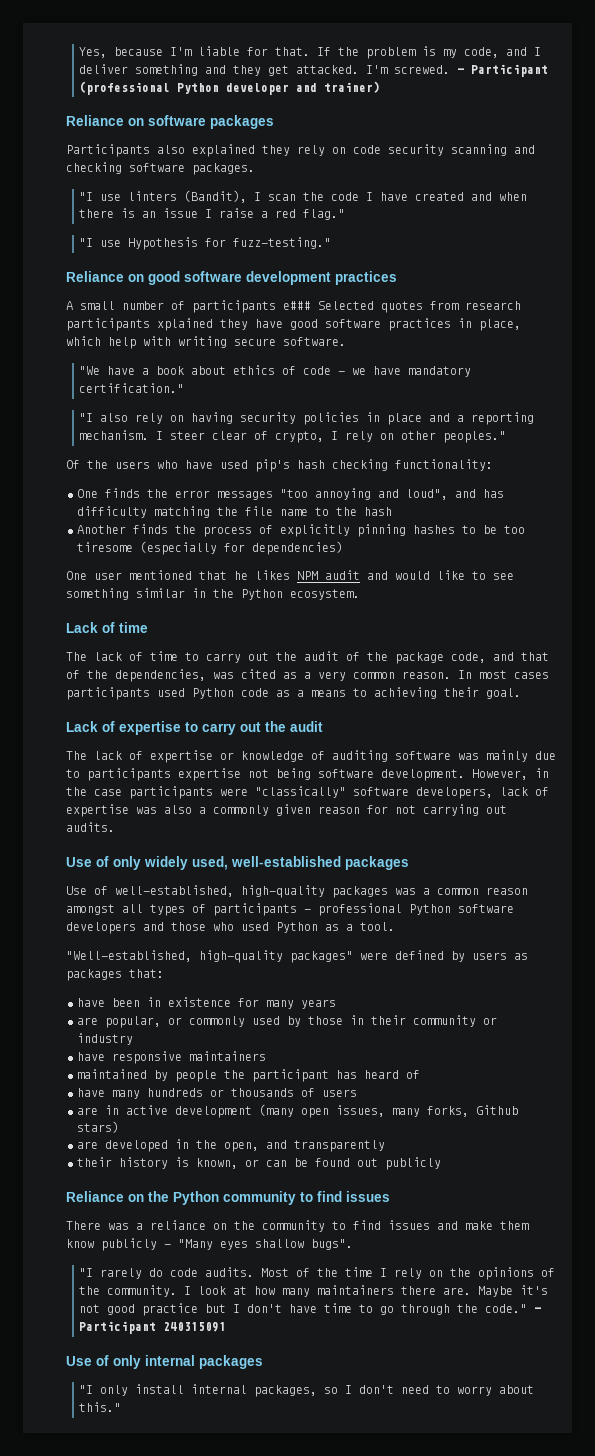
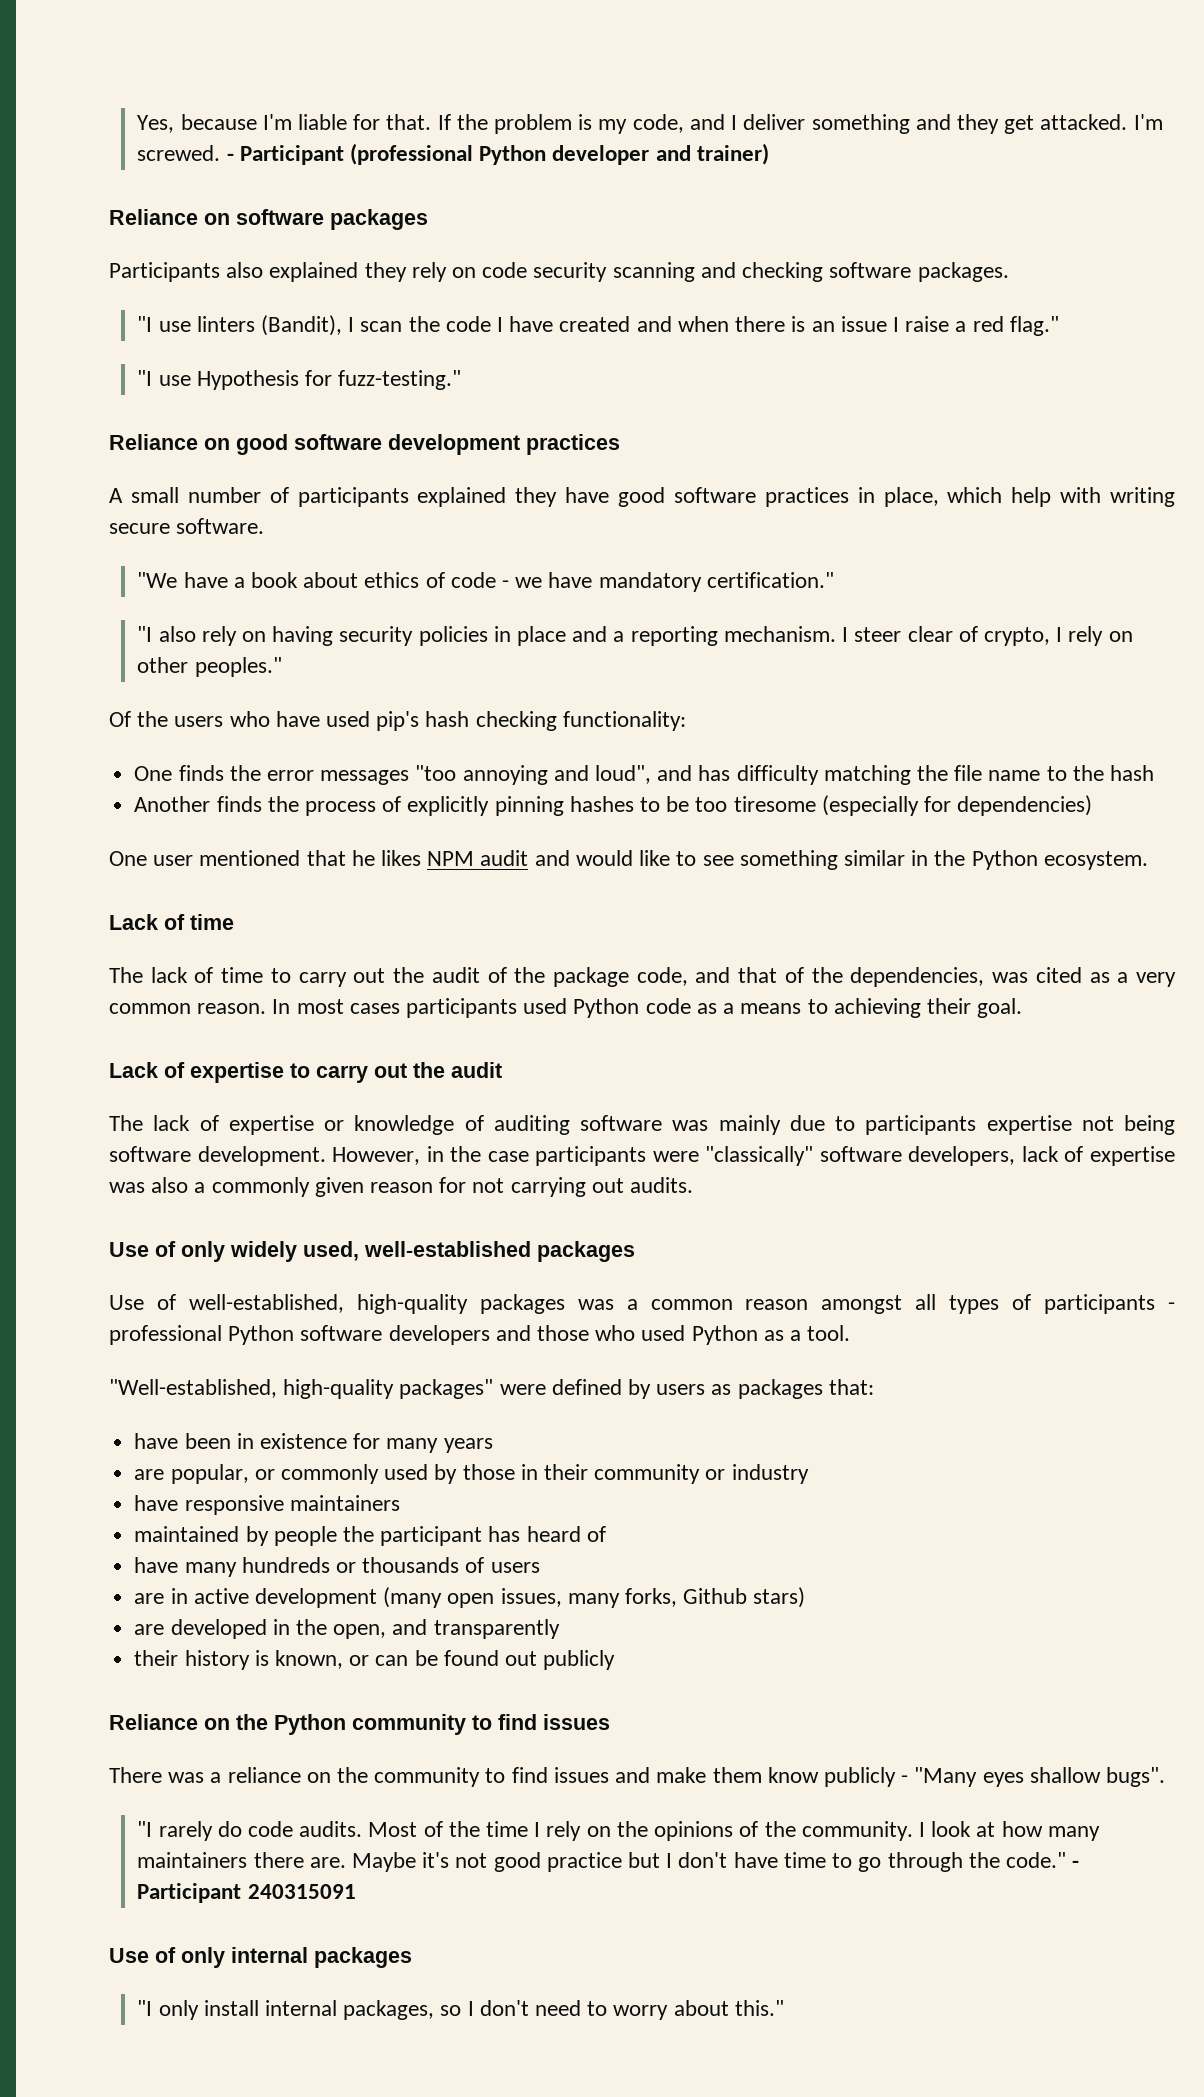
- A small number of participants e### Selected quotes from research participants xplained they have good software practices in place, which help with writing secure software.
+ A small number of participants explained they have good software practices in place, which help with writing secure software.

